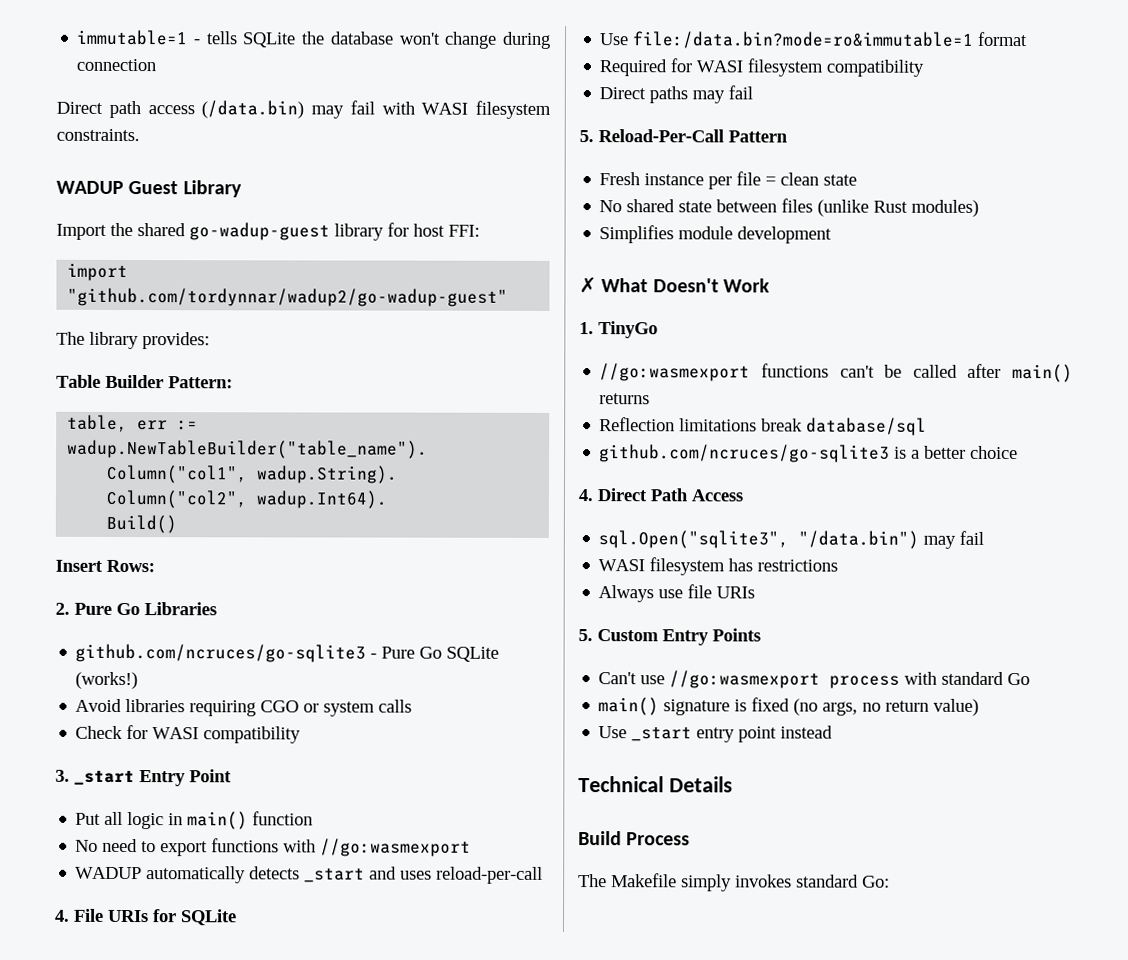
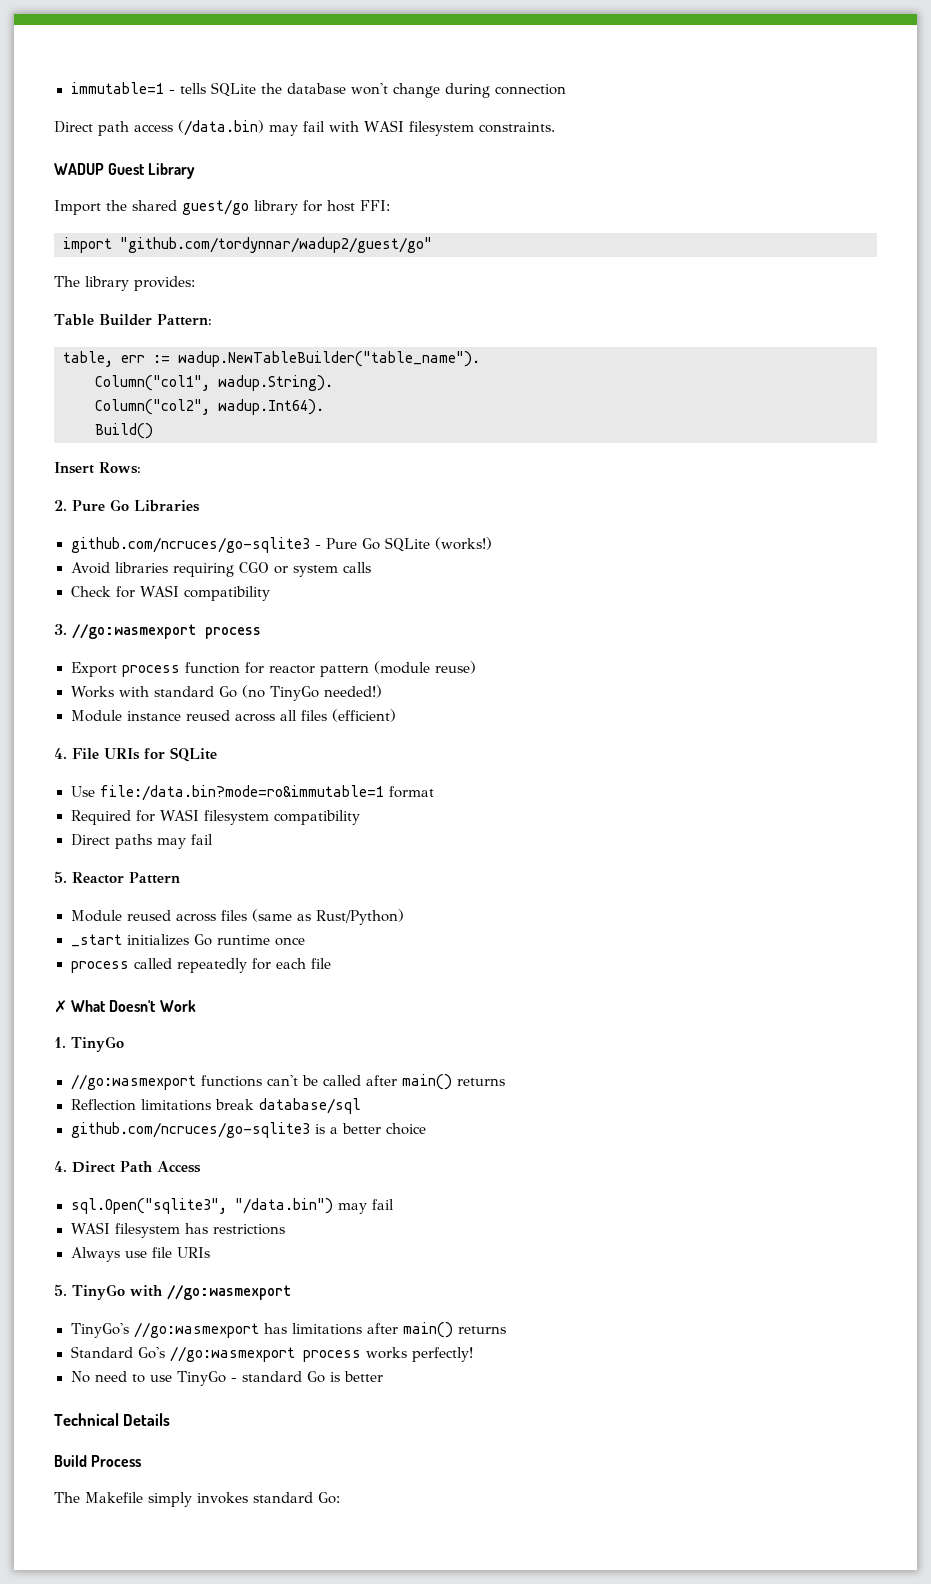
- Import the shared go-wadup-guest library for host FFI:
+ Import the shared guest/go library for host FFI:
- import "github.com/tordynnar/wadup2/go-wadup-guest"
+ import "github.com/tordynnar/wadup2/guest/go"
- 3. _start Entry Point
- Put all logic in main() function
- No need to export functions with //go:wasmexport
- WADUP automatically detects _start and uses reload-per-call
+ 3. //go:wasmexport process
+ Export process function for reactor pattern (module reuse)
+ Works with standard Go (no TinyGo needed!)
+ Module instance reused across all files (efficient)
- 5. Reload-Per-Call Pattern
+ 5. Reactor Pattern
- Fresh instance per file = clean state
- No shared state between files (unlike Rust modules)
- Simplifies module development
+ Module reused across files (same as Rust/Python)
+ _start initializes Go runtime once
+ process called repeatedly for each file
- 5. Custom Entry Points
- Can't use //go:wasmexport process with standard Go
- main() signature is fixed (no args, no return value)
- Use _start entry point instead
+ 5. TinyGo with //go:wasmexport
+ TinyGo's //go:wasmexport has limitations after main() returns
+ Standard Go's //go:wasmexport process works perfectly!
+ No need to use TinyGo - standard Go is better

